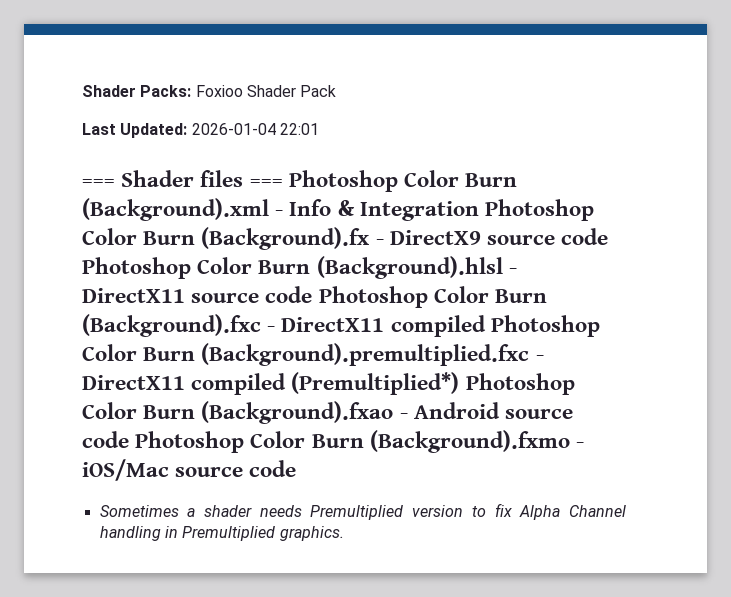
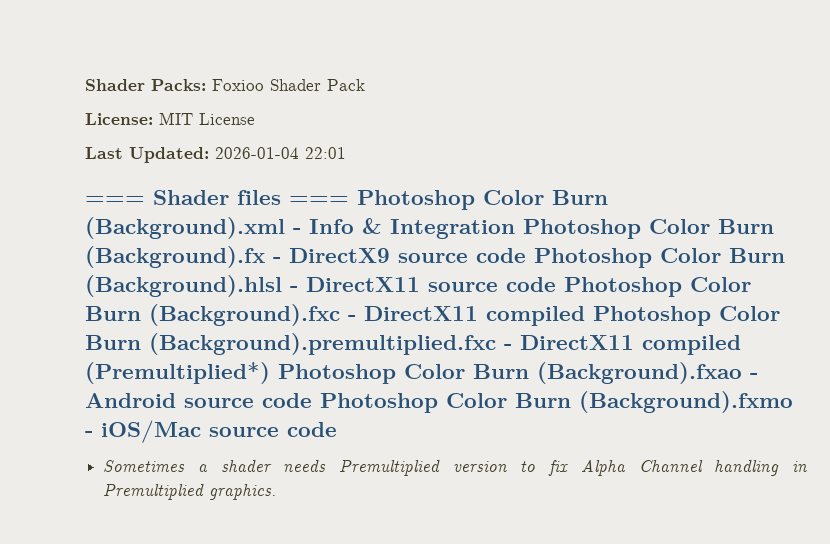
+ License: MIT License

